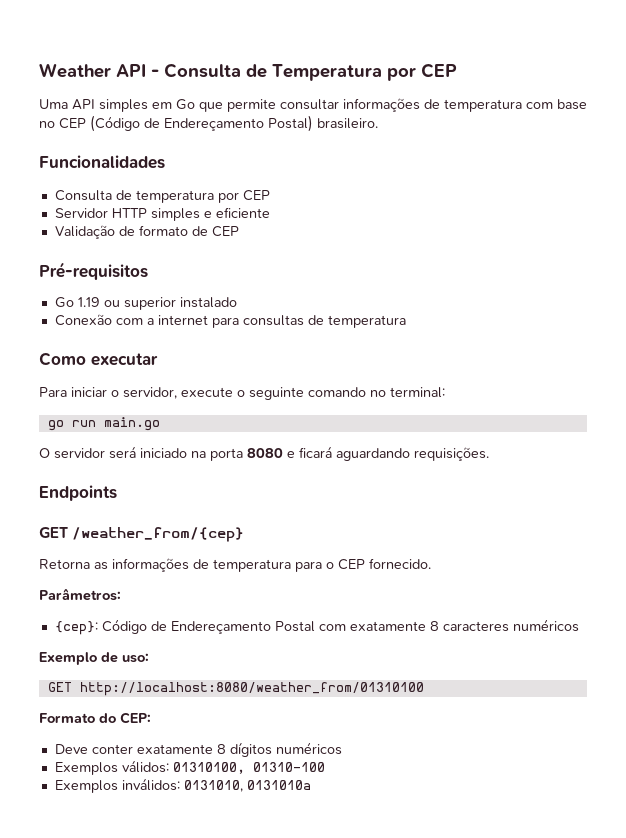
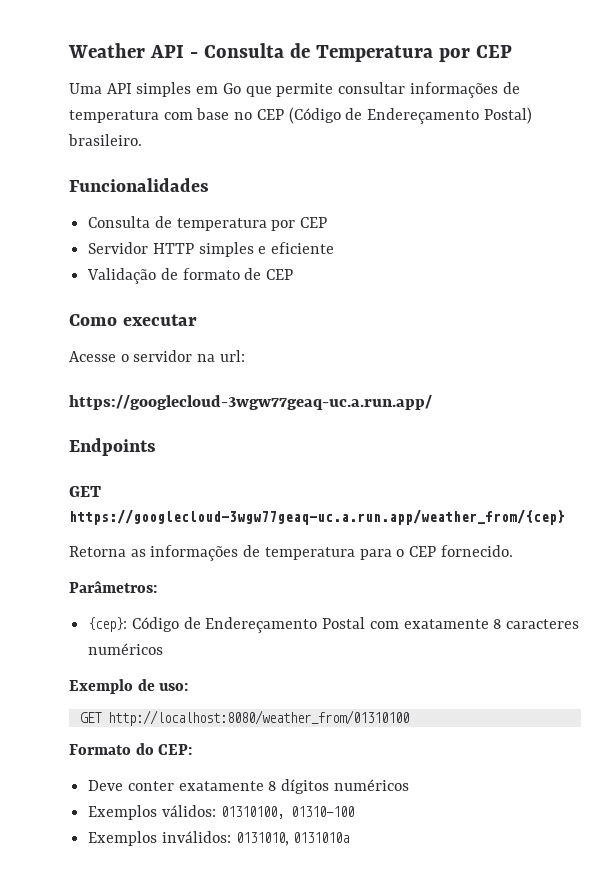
- Pré-requisitos
- Go 1.19 ou superior instalado
- Conexão com a internet para consultas de temperatura
  Como executar
- Para iniciar o servidor, execute o seguinte comando no terminal:
- go run main.go
- O servidor será iniciado na porta 8080 e ficará aguardando requisições.
+ Acesse o servidor na url:
+ https://googlecloud-3wgw77geaq-uc.a.run.app/
- GET /weather_from/{cep}
+ GET https://googlecloud-3wgw77geaq-uc.a.run.app/weather_from/{cep}

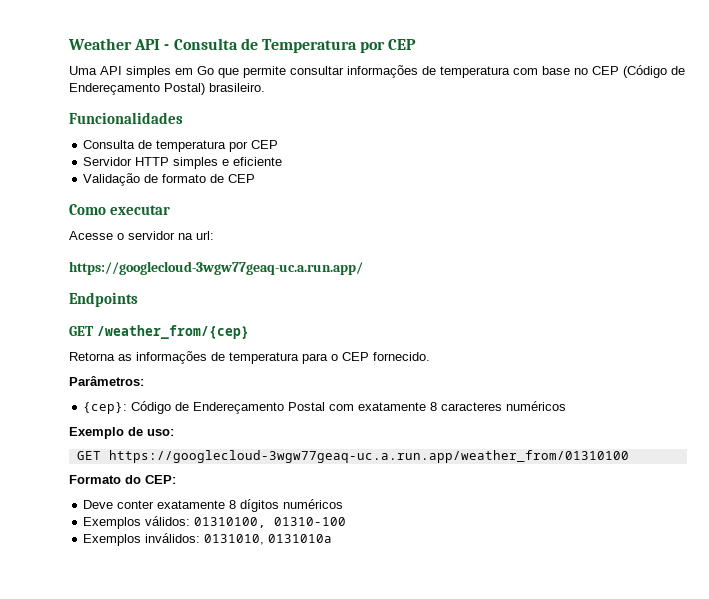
- GET https://googlecloud-3wgw77geaq-uc.a.run.app/weather_from/{cep}
+ GET /weather_from/{cep}
- GET http://localhost:8080/weather_from/01310100
+ GET https://googlecloud-3wgw77geaq-uc.a.run.app/weather_from/01310100

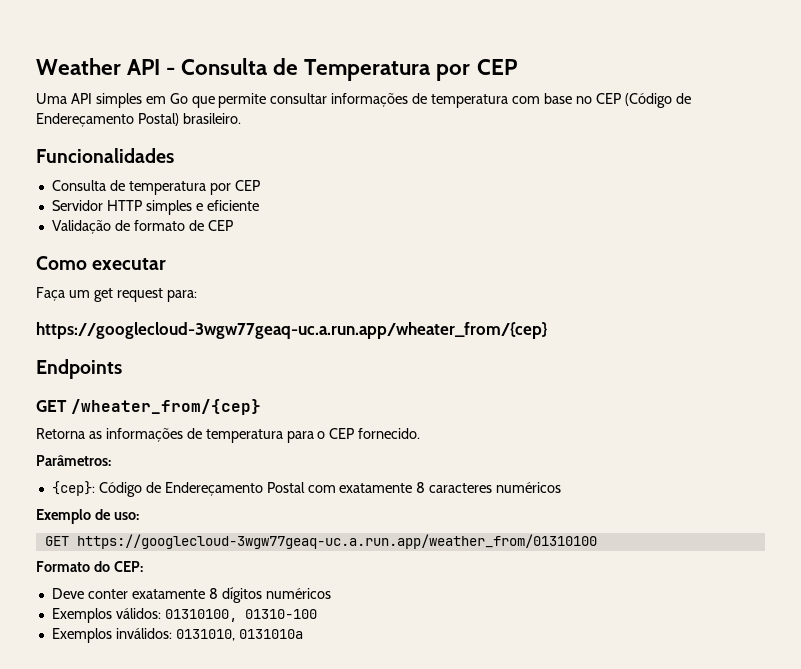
- Acesse o servidor na url:
- https://googlecloud-3wgw77geaq-uc.a.run.app/
+ Faça um get request para:
+ https://googlecloud-3wgw77geaq-uc.a.run.app/wheater_from/{cep}
- GET /weather_from/{cep}
+ GET /wheater_from/{cep}

